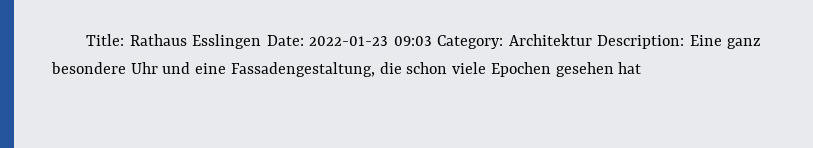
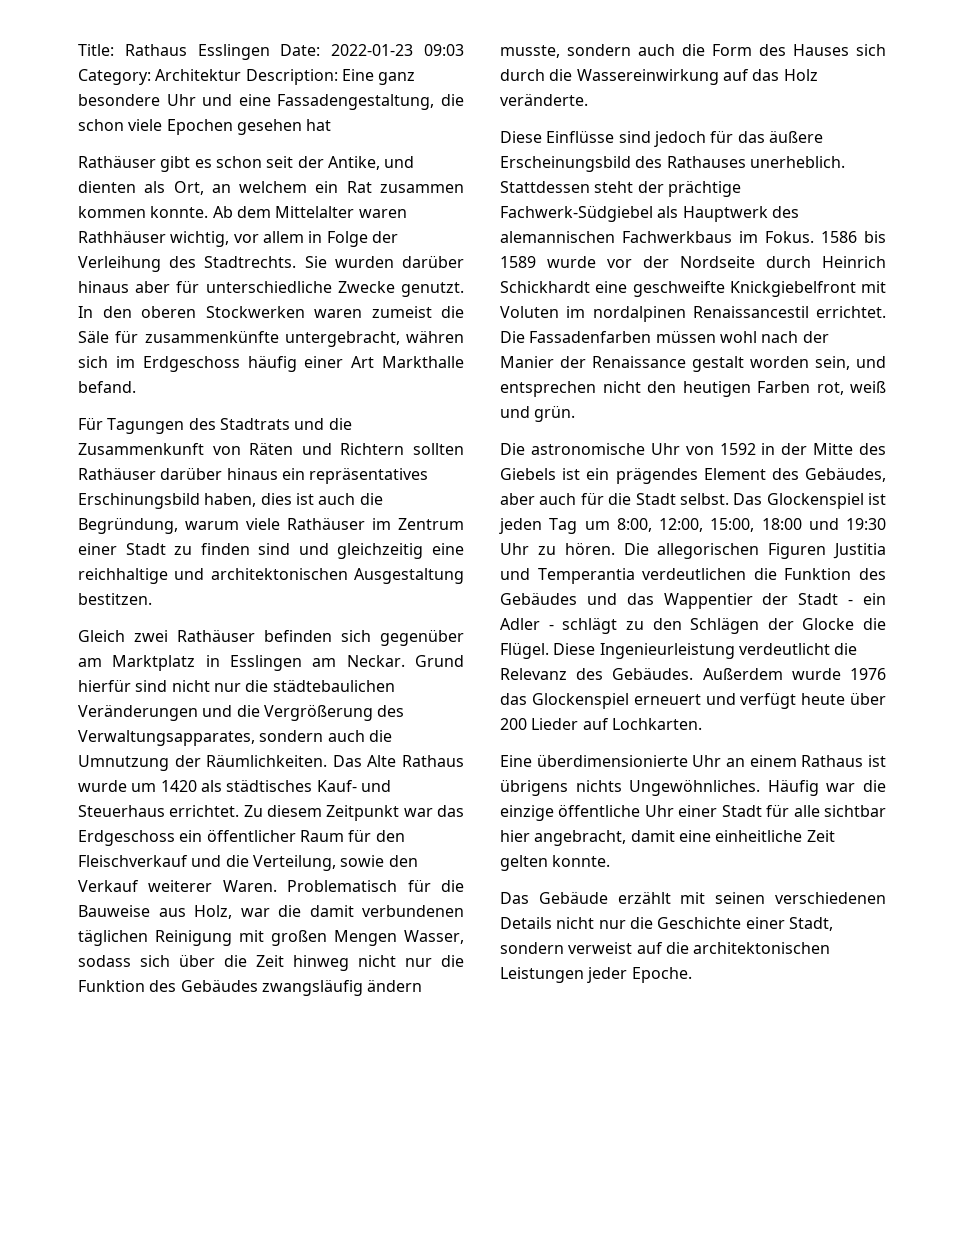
+ Rathäuser gibt es schon seit der Antike, und dienten als Ort, an welchem ein Rat zusammen kommen konnte. Ab dem Mittelalter waren Rathhäuser wichtig, vor allem in Folge der Verleihung des Stadtrechts. Sie wurden darüber hinaus aber für unterschiedliche Zwecke genutzt. In den oberen Stockwerken waren zumeist die Säle für zusammenkünfte untergebracht, währen sich im Erdgeschoss häufig einer Art Markthalle befand.
+ Für Tagungen des Stadtrats und die Zusammenkunft von Räten und Richtern sollten Rathäuser darüber hinaus ein repräsentatives Erschinungsbild haben, dies ist auch die Begründung, warum viele Rathäuser im Zentrum einer Stadt zu finden sind und gleichzeitig eine reichhaltige und architektonischen Ausgestaltung bestitzen.
+ Gleich zwei Rathäuser befinden sich gegenüber am Marktplatz in Esslingen am Neckar. Grund hierfür sind nicht nur die städtebaulichen Veränderungen und die Vergrößerung des Verwaltungsapparates, sondern auch die Umnutzung der Räumlichkeiten. Das Alte Rathaus wurde um 1420 als städtisches Kauf- und Steuerhaus errichtet. Zu diesem Zeitpunkt war das Erdgeschoss ein öffentlicher Raum für den Fleischverkauf und die Verteilung, sowie den Verkauf weiterer Waren. Problematisch für die Bauweise aus Holz, war die damit verbundenen täglichen Reinigung mit großen Mengen Wasser, sodass sich über die Zeit hinweg nicht nur die Funktion des Gebäudes zwangsläufig ändern musste, sondern auch die Form des Hauses sich durch die Wassereinwirkung auf das Holz veränderte.
+ Diese Einflüsse sind jedoch für das äußere Erscheinungsbild des Rathauses unerheblich. Stattdessen steht der prächtige Fachwerk-Südgiebel als Hauptwerk des alemannischen Fachwerkbaus im Fokus. 1586 bis 1589 wurde vor der Nordseite durch Heinrich Schickhardt eine geschweifte Knickgiebelfront mit Voluten im nordalpinen Renaissancestil errichtet. Die Fassadenfarben müssen wohl nach der Manier der Renaissance gestalt worden sein, und entsprechen nicht den heutigen Farben rot, weiß und grün.
+ Die astronomische Uhr von 1592 in der Mitte des Giebels ist ein prägendes Element des Gebäudes, aber auch für die Stadt selbst. Das Glockenspiel ist jeden Tag um 8:00, 12:00, 15:00, 18:00 und 19:30 Uhr zu hören. Die allegorischen Figuren Justitia und Temperantia verdeutlichen die Funktion des Gebäudes und das Wappentier der Stadt - ein Adler - schlägt zu den Schlägen der Glocke die Flügel. Diese Ingenieurleistung verdeutlicht die Relevanz des Gebäudes. Außerdem wurde 1976 das Glockenspiel erneuert und verfügt heute über 200 Lieder auf Lochkarten.
+ Eine überdimensionierte Uhr an einem Rathaus ist übrigens nichts Ungewöhnliches. Häufig war die einzige öffentliche Uhr einer Stadt für alle sichtbar hier angebracht, damit eine einheitliche Zeit gelten konnte.
+ Das Gebäude erzählt mit seinen verschiedenen Details nicht nur die Geschichte einer Stadt, sondern verweist auf die architektonischen Leistungen jeder Epoche.

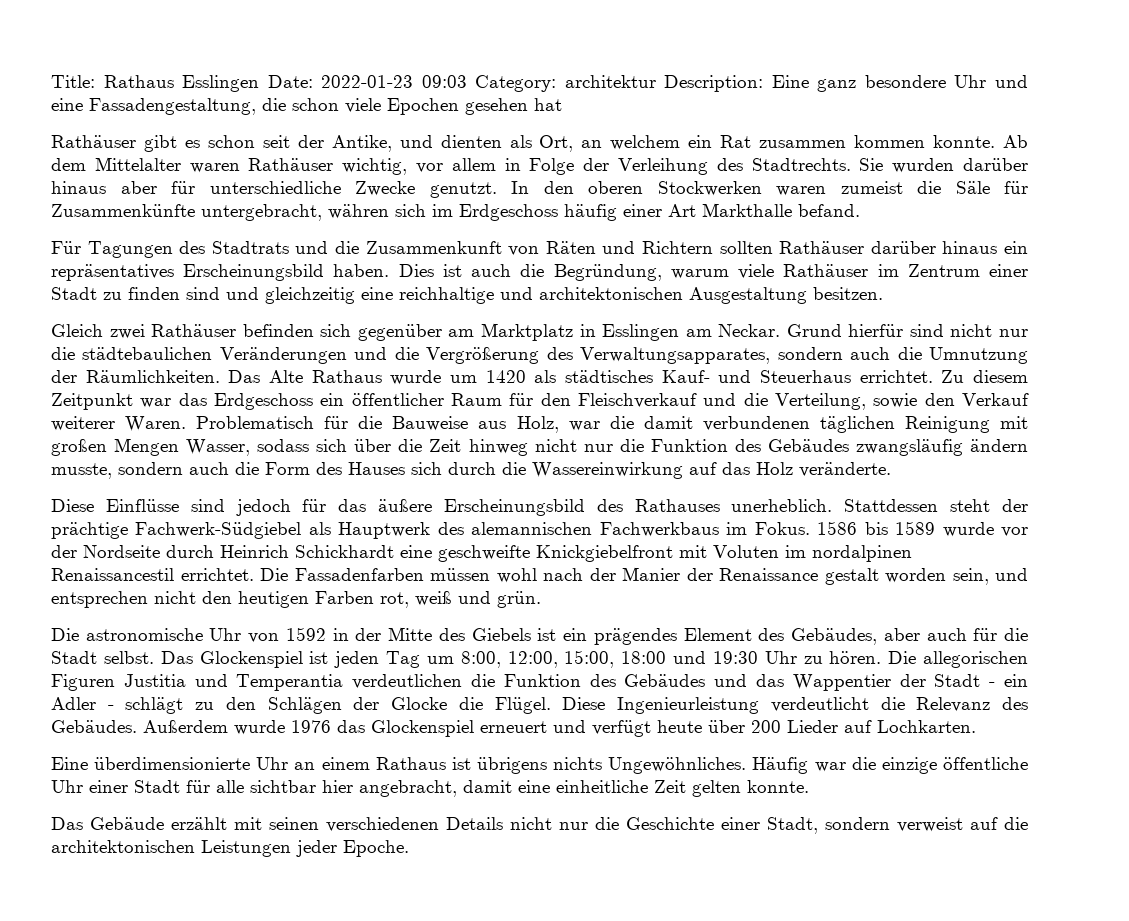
- Title: Rathaus Esslingen Date: 2022-01-23 09:03 Category: Architektur Description: Eine ganz besondere Uhr und eine Fassadengestaltung, die schon viele Epochen gesehen hat
+ Title: Rathaus Esslingen Date: 2022-01-23 09:03 Category: architektur Description: Eine ganz besondere Uhr und eine Fassadengestaltung, die schon viele Epochen gesehen hat
- Ab dem Mittelalter waren Rathhäuser wichtig, vor allem in Folge der Verleihung des Stadtrechts.
+ Ab dem Mittelalter waren Rathäuser wichtig, vor allem in Folge der Verleihung des Stadtrechts.
- In den oberen Stockwerken waren zumeist die Säle für zusammenkünfte untergebracht, währen sich im Erdgeschoss häufig einer Art Markthalle befand.
+ In den oberen Stockwerken waren zumeist die Säle für Zusammenkünfte untergebracht, währen sich im Erdgeschoss häufig einer Art Markthalle befand.
- Für Tagungen des Stadtrats und die Zusammenkunft von Räten und Richtern sollten Rathäuser darüber hinaus ein repräsentatives Erschinungsbild haben, dies ist auch die Begründung, warum viele Rathäuser im Zentrum einer Stadt zu finden sind und gleichzeitig eine reichhaltige und architektonischen Ausgestaltung bestitzen.
+ Für Tagungen des Stadtrats und die Zusammenkunft von Räten und Richtern sollten Rathäuser darüber hinaus ein repräsentatives Erscheinungsbild haben. Dies ist auch die Begründung, warum viele Rathäuser im Zentrum einer Stadt zu finden sind und gleichzeitig eine reichhaltige und architektonischen Ausgestaltung besitzen.

